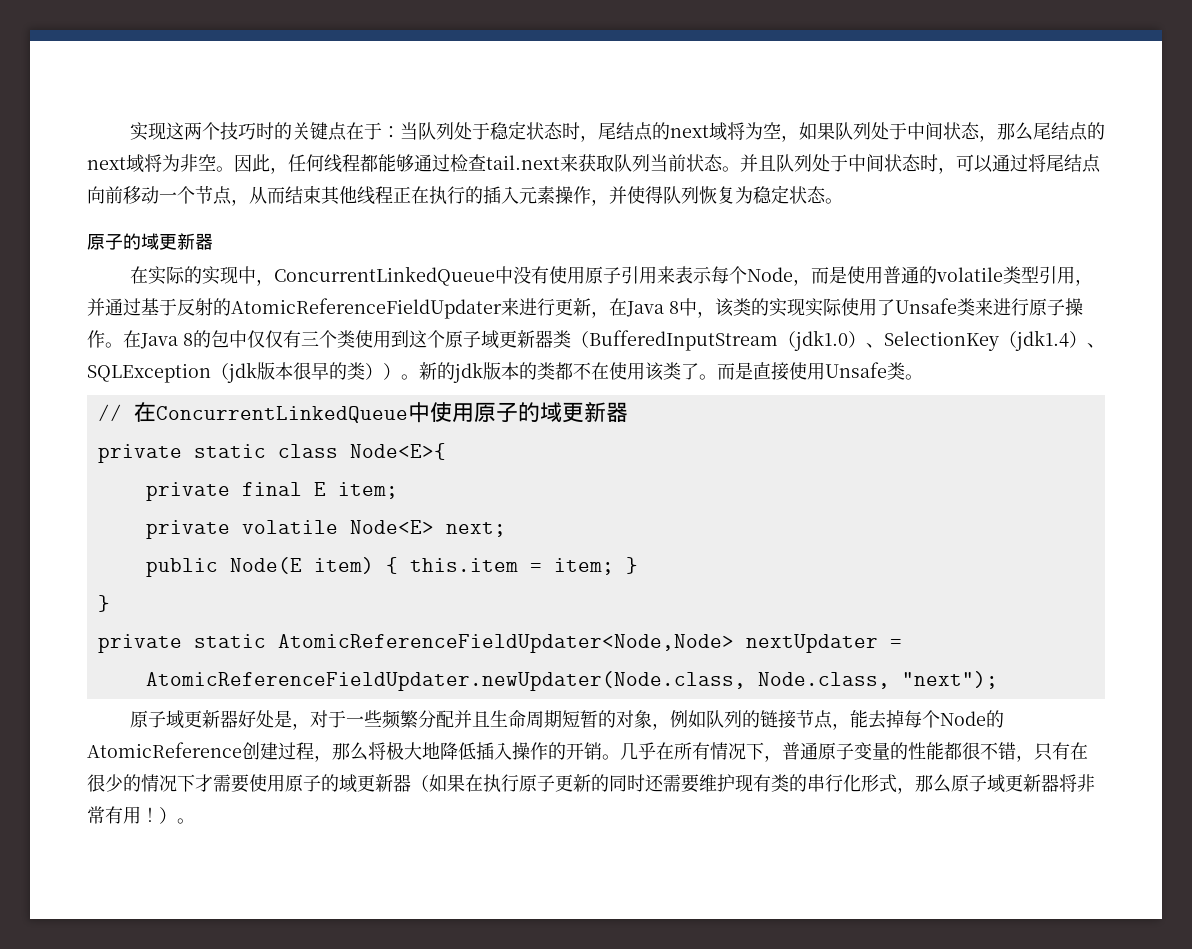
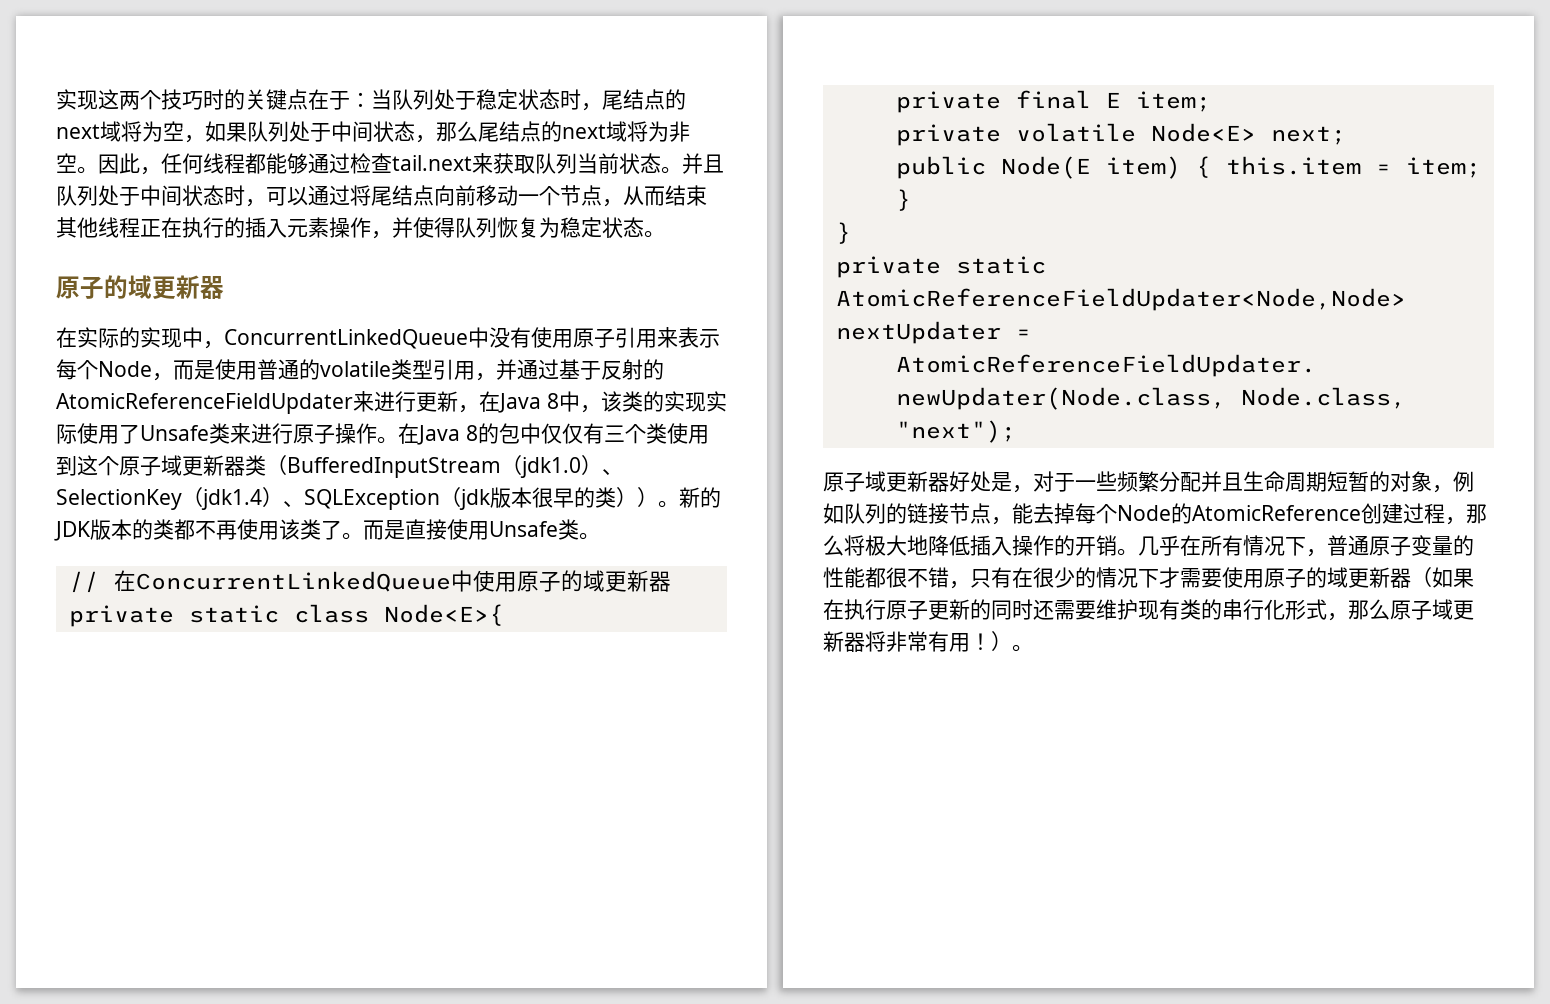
- 新的jdk版本的类都不在使用该类了。
+ 新的JDK版本的类都不再使用该类了。

